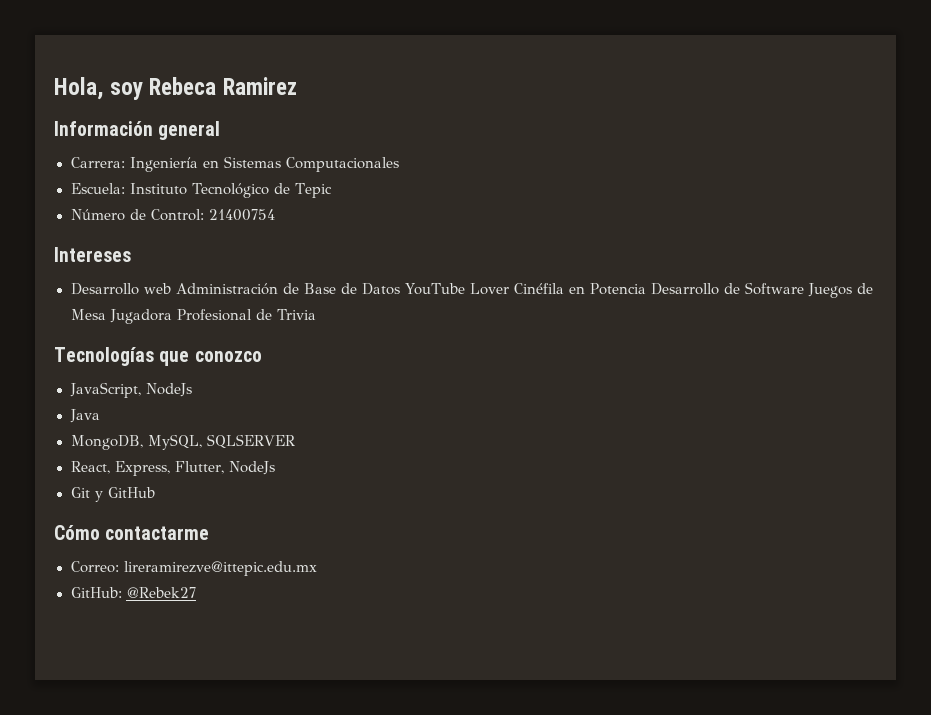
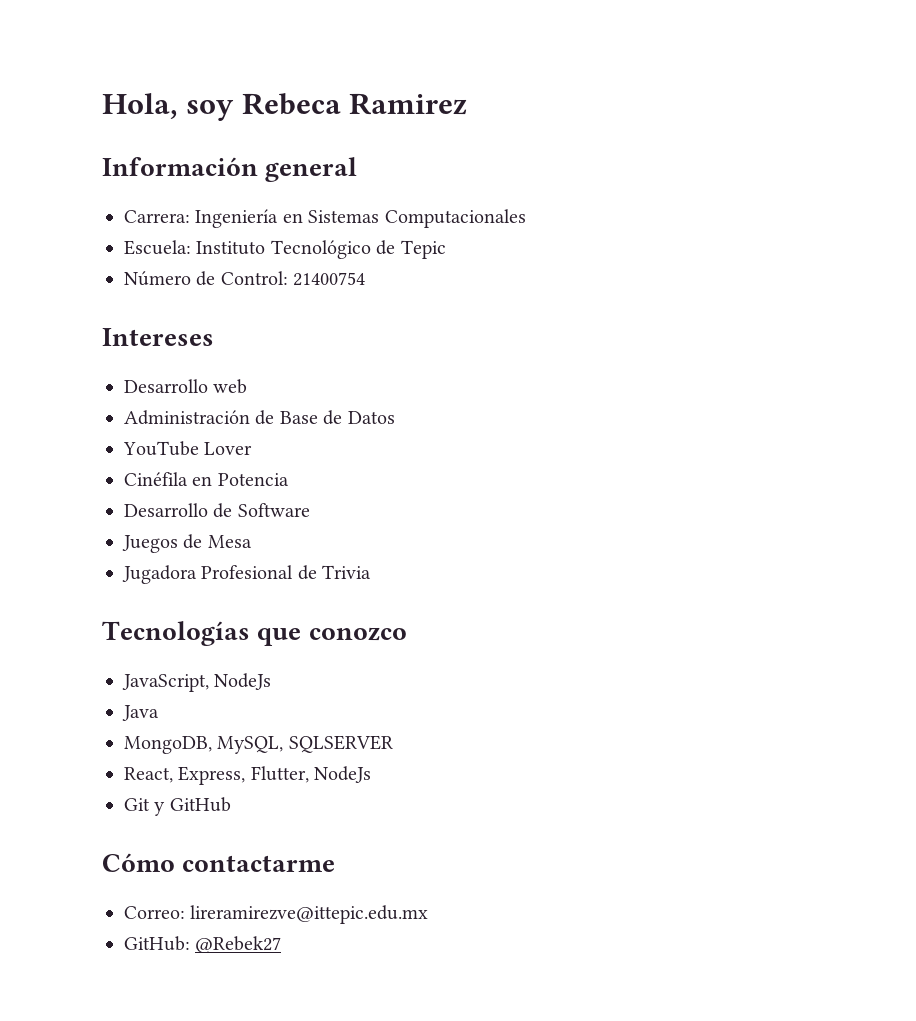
- Desarrollo web Administración de Base de Datos YouTube Lover Cinéfila en Potencia Desarrollo de Software Juegos de Mesa Jugadora Profesional de Trivia
+ Desarrollo web
+ Administración de Base de Datos
+ YouTube Lover
+ Cinéfila en Potencia
+ Desarrollo de Software
+ Juegos de Mesa
+ Jugadora Profesional de Trivia

